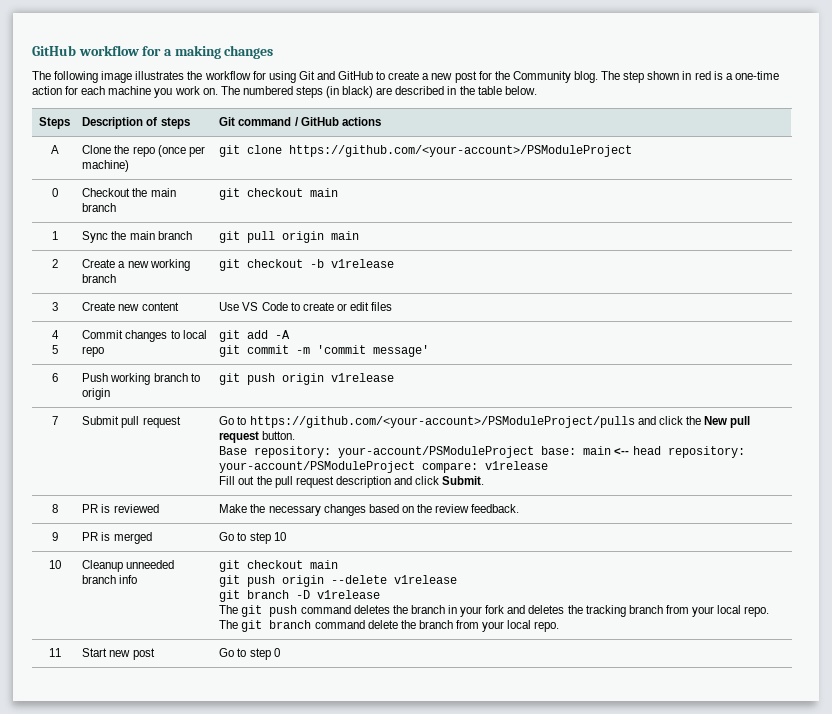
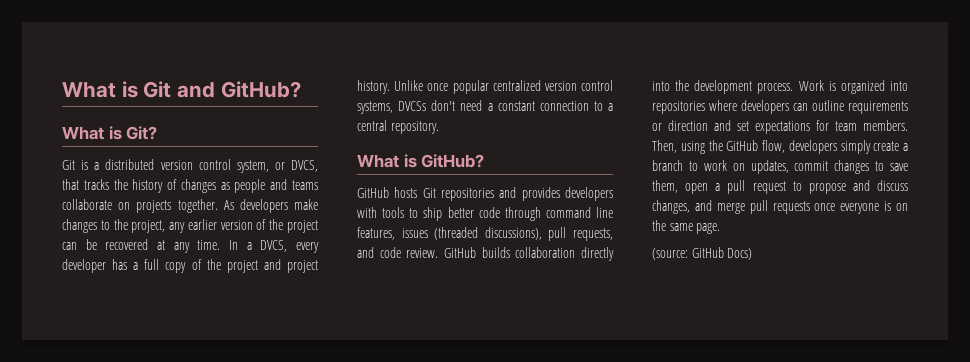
- GitHub workflow for a making changes
- The following image illustrates the workflow for using Git and GitHub to create a new post for the Community blog. The step shown in red is a one-time action for each machine you work on. The numbered steps (in black) are described in the table below.
- Steps | Description of steps | Git command / GitHub actions
- A | Clone the repo (once per machine) | git clone https://github.com/<your-account>/PSModuleProject
- 0 | Checkout the main branch | git checkout main
- 1 | Sync the main branch | git pull origin main
- 2 | Create a new working branch | git checkout -b v1release
- 3 | Create new content | Use VS Code to create or edit files
- 4
- 5 | Commit changes to local repo | git add -A
- git commit -m 'commit message'
- 6 | Push working branch to origin | git push origin v1release
- 7 | Submit pull request | Go to https://github.com/<your-account>/PSModuleProject/pulls and click the New pull request button.
- Base repository: your-account/PSModuleProject base: main <-- head repository: your-account/PSModuleProject compare: v1release
- Fill out the pull request description and click Submit.
- 8 | PR is reviewed | Make the necessary changes based on the review feedback.
- 9 | PR is merged | Go to step 10
- 10 | Cleanup unneeded branch info | git checkout main
- git push origin --delete v1release
- git branch -D v1release
- The git push command deletes the branch in your fork and deletes the tracking branch from your local repo. The git branch command delete the branch from your local repo.
- 11 | Start new post | Go to step 0
+ What is Git and GitHub?
+ What is Git?
+ Git is a distributed version control system, or DVCS, that tracks the history of changes as people and teams collaborate on projects together. As developers make changes to the project, any earlier version of the project can be recovered at any time. In a DVCS, every developer has a full copy of the project and project history. Unlike once popular centralized version control systems, DVCSs don't need a constant connection to a central repository.
+ What is GitHub?
+ GitHub hosts Git repositories and provides developers with tools to ship better code through command line features, issues (threaded discussions), pull requests, and code review. GitHub builds collaboration directly into the development process. Work is organized into repositories where developers can outline requirements or direction and set expectations for team members. Then, using the GitHub flow, developers simply create a branch to work on updates, commit changes to save them, open a pull request to propose and discuss changes, and merge pull requests once everyone is on the same page.
+ (source: GitHub Docs)

